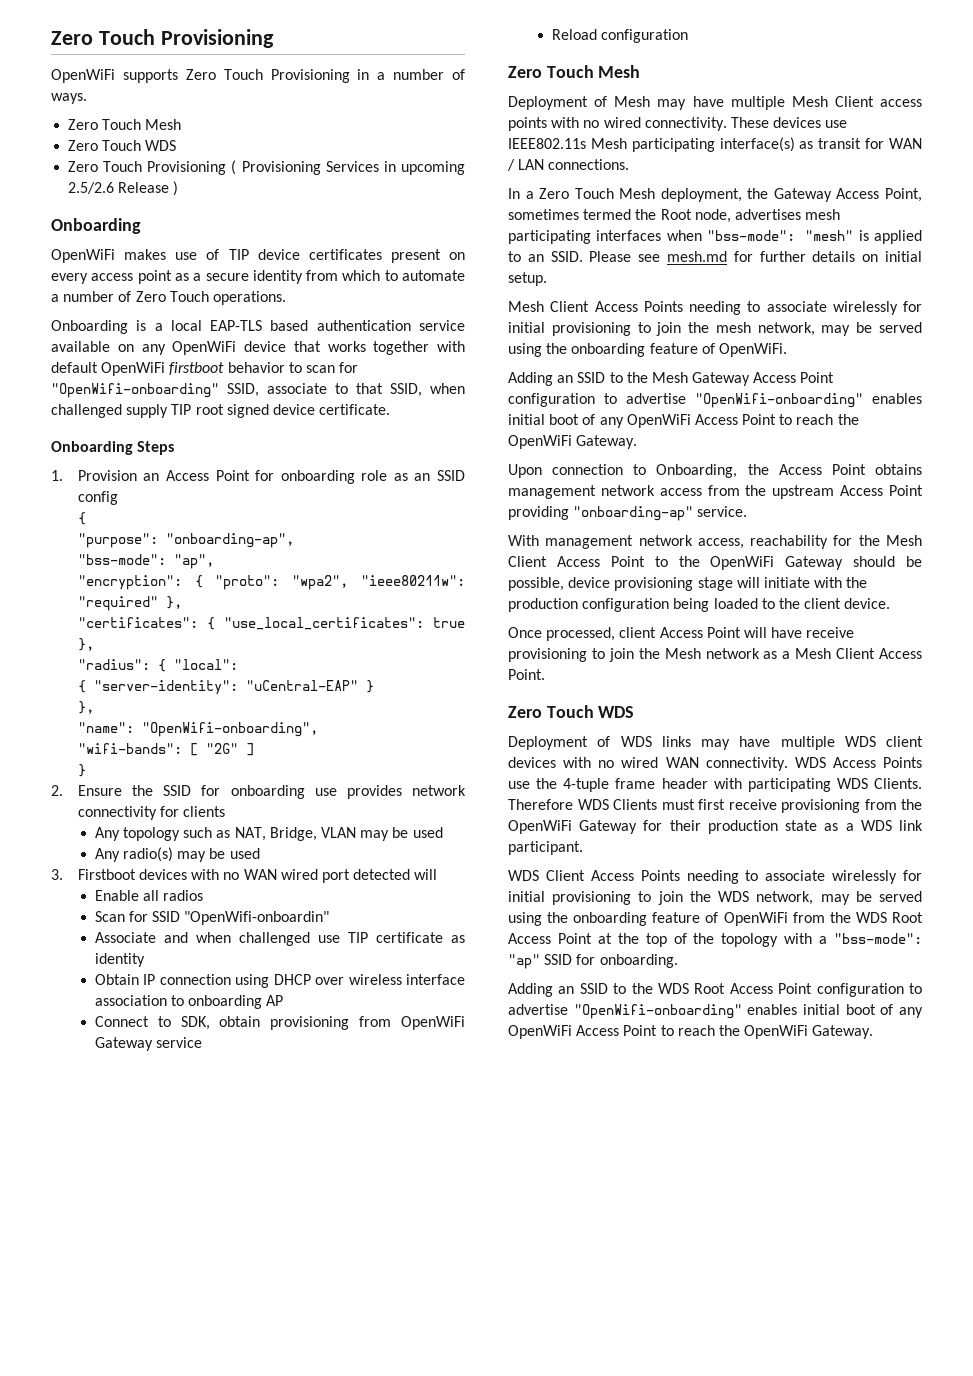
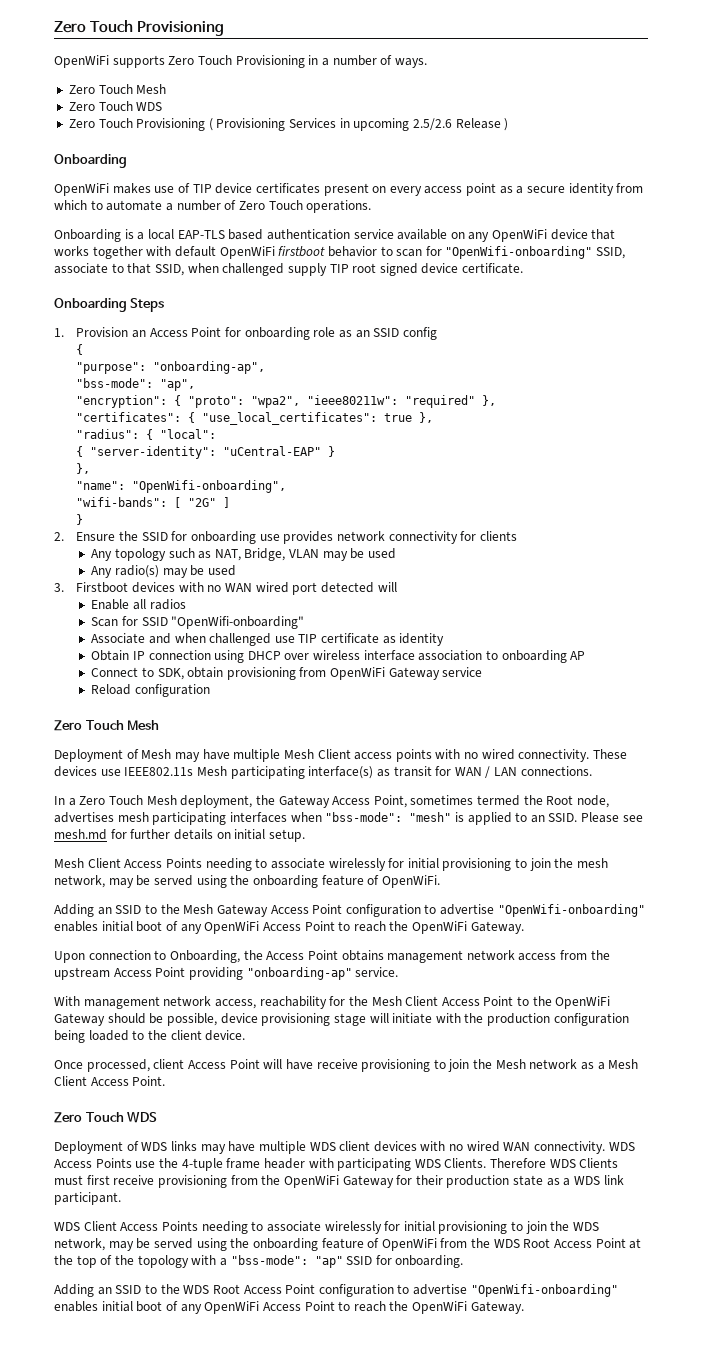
- Scan for SSID "OpenWifi-onboardin"
+ Scan for SSID "OpenWifi-onboarding"

